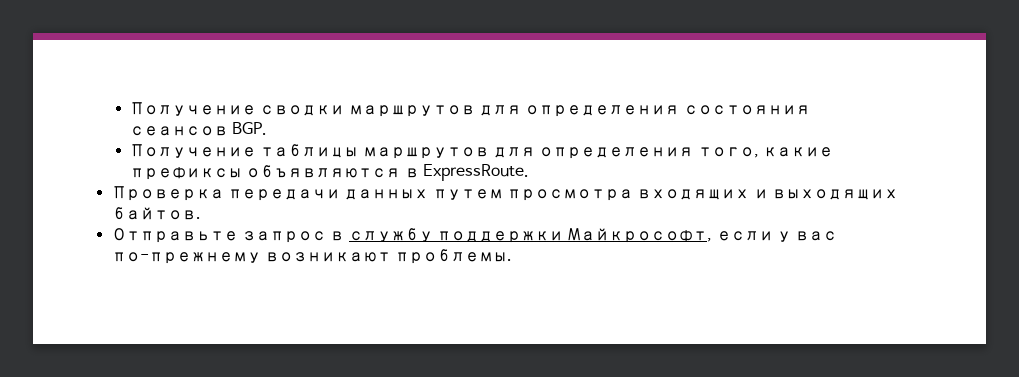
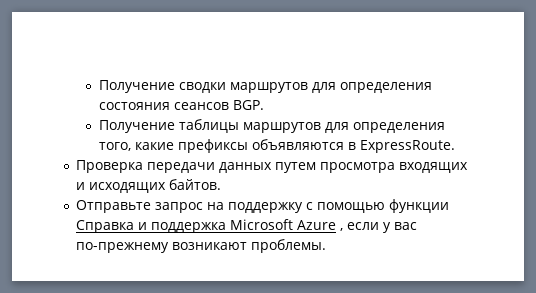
- Проверка передачи данных путем просмотра входящих и выходящих байтов.
+ Проверка передачи данных путем просмотра входящих и исходящих байтов.
- Отправьте запрос в службу поддержки Майкрософт, если у вас по-прежнему возникают проблемы.
+ Отправьте запрос на поддержку с помощью функции Справка и поддержка Microsoft Azure , если у вас по-прежнему возникают проблемы.

